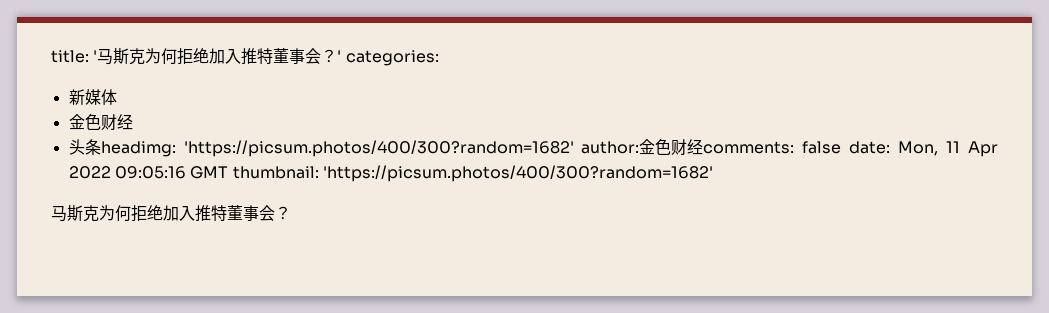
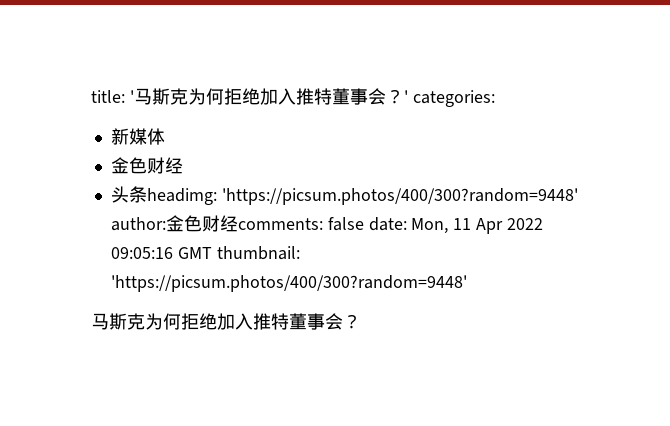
- 头条headimg: 'https://picsum.photos/400/300?random=1682' author:金色财经comments: false date: Mon, 11 Apr 2022 09:05:16 GMT thumbnail: 'https://picsum.photos/400/300?random=1682'
+ 头条headimg: 'https://picsum.photos/400/300?random=9448' author:金色财经comments: false date: Mon, 11 Apr 2022 09:05:16 GMT thumbnail: 'https://picsum.photos/400/300?random=9448'

